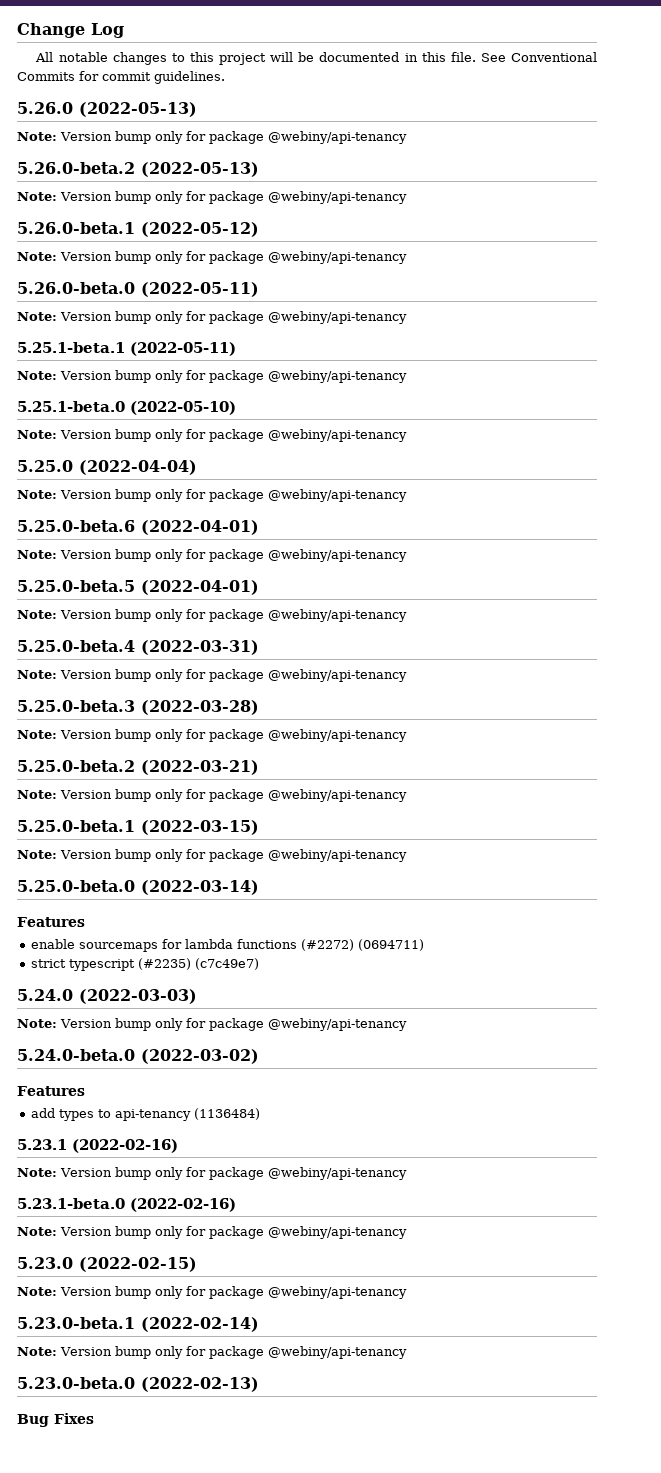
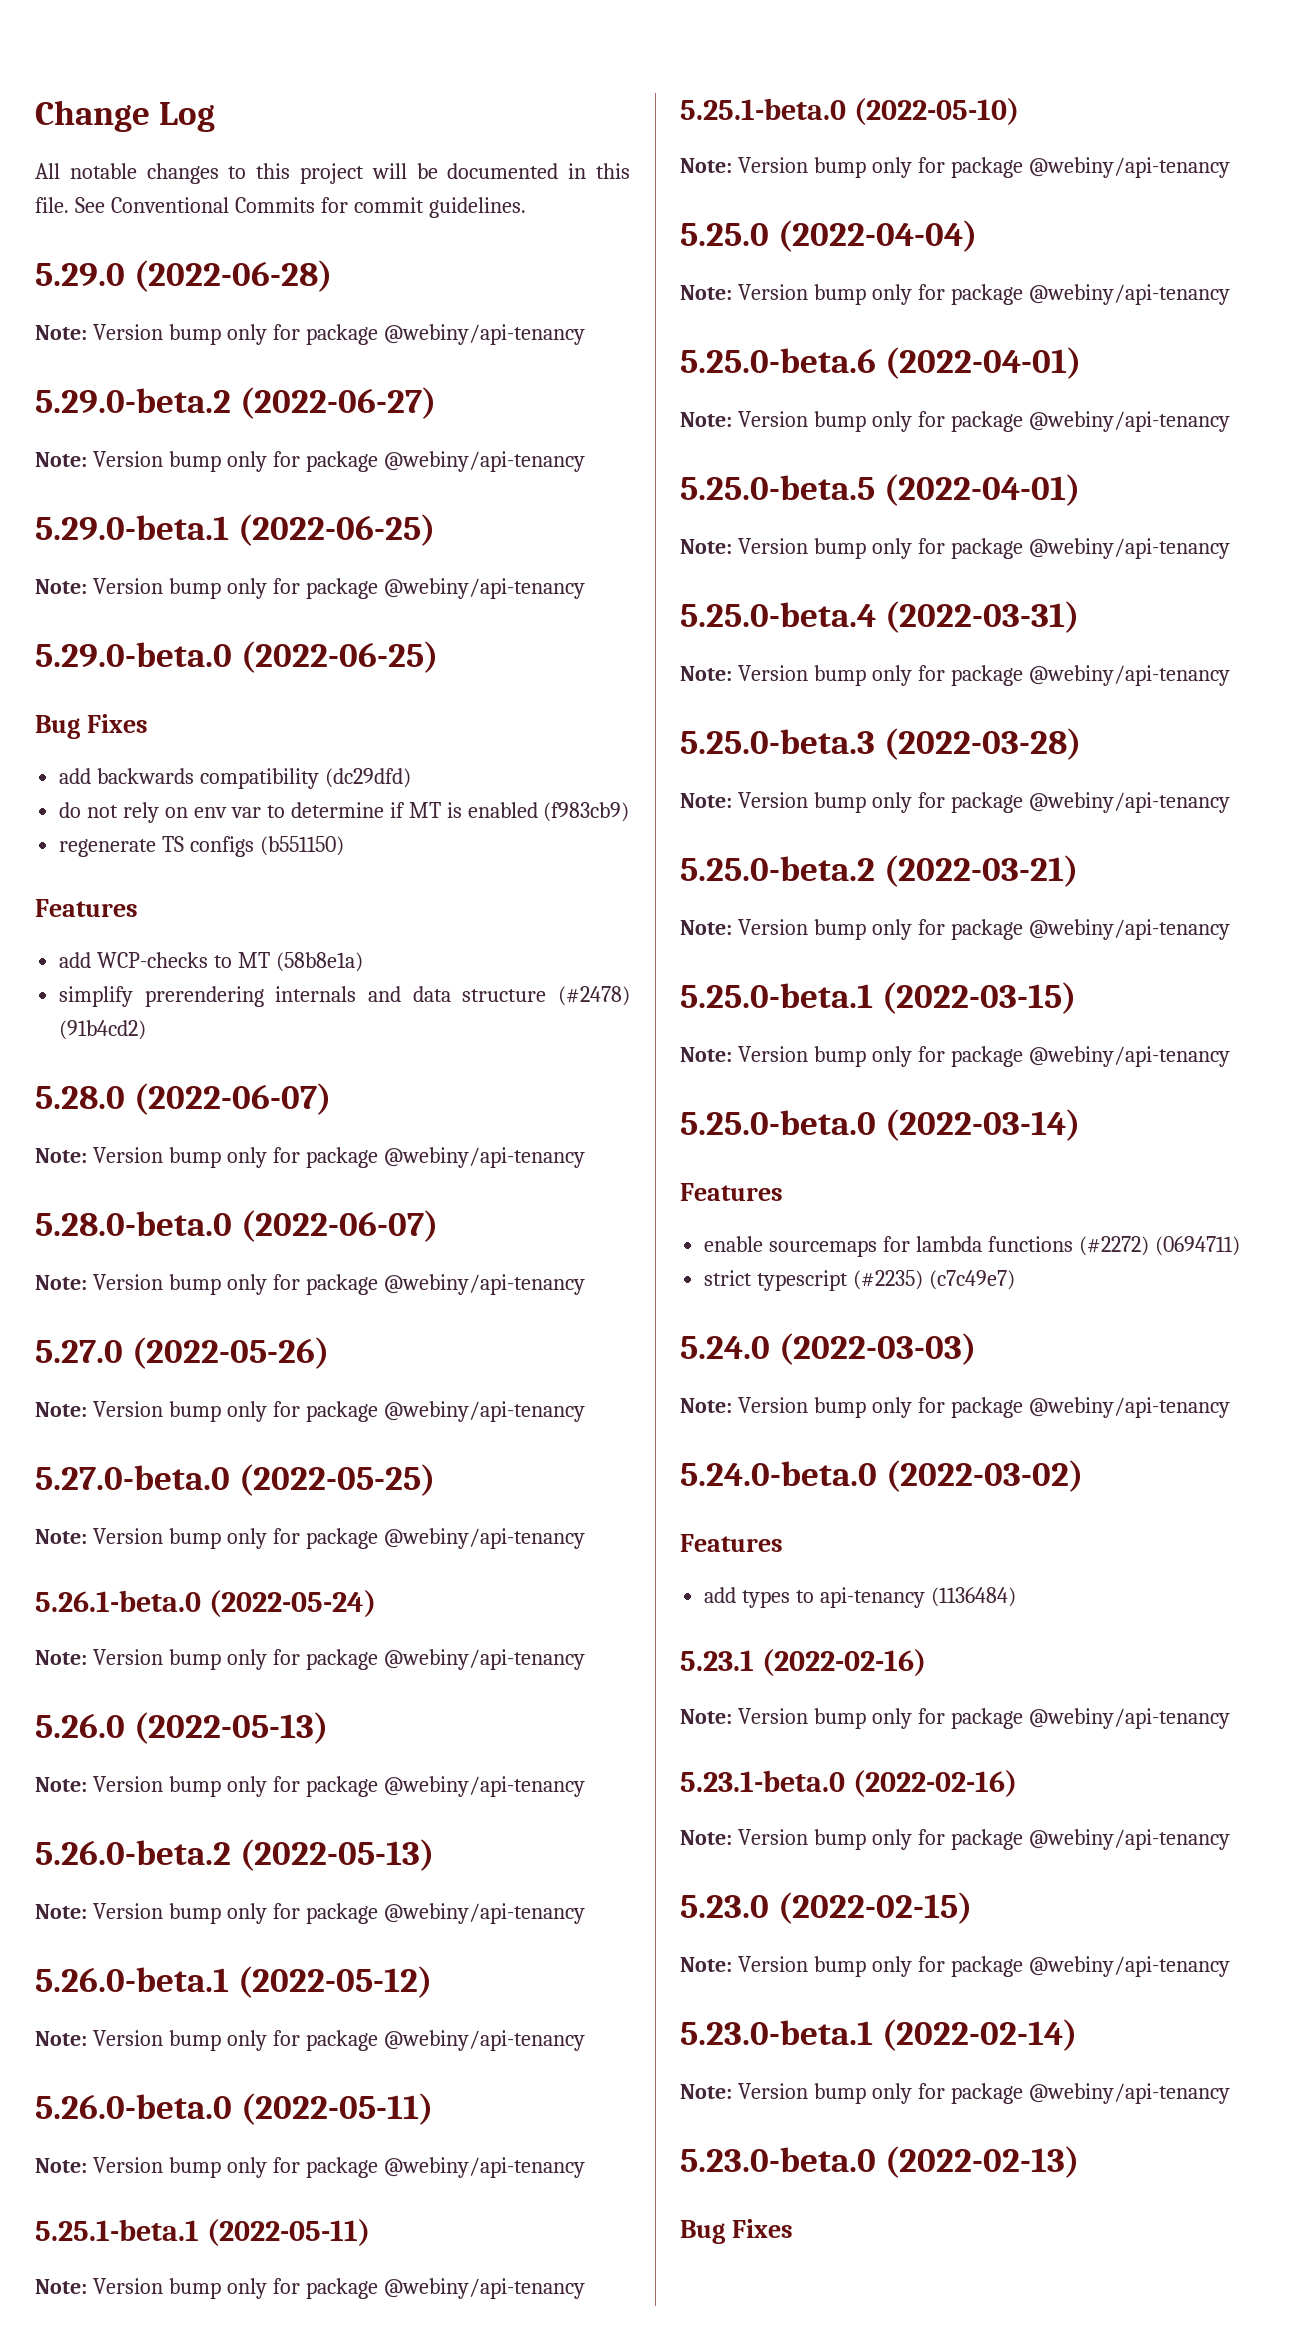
+ 5.29.0 (2022-06-28)
+ Note: Version bump only for package @webiny/api-tenancy
+ 5.29.0-beta.2 (2022-06-27)
+ Note: Version bump only for package @webiny/api-tenancy
+ 5.29.0-beta.1 (2022-06-25)
+ Note: Version bump only for package @webiny/api-tenancy
+ 5.29.0-beta.0 (2022-06-25)
+ Bug Fixes
+ add backwards compatibility (dc29dfd)
+ do not rely on env var to determine if MT is enabled (f983cb9)
+ regenerate TS configs (b551150)
+ Features
+ add WCP-checks to MT (58b8e1a)
+ simplify prerendering internals and data structure (#2478) (91b4cd2)
+ 5.28.0 (2022-06-07)
+ Note: Version bump only for package @webiny/api-tenancy
+ 5.28.0-beta.0 (2022-06-07)
+ Note: Version bump only for package @webiny/api-tenancy
+ 5.27.0 (2022-05-26)
+ Note: Version bump only for package @webiny/api-tenancy
+ 5.27.0-beta.0 (2022-05-25)
+ Note: Version bump only for package @webiny/api-tenancy
+ 5.26.1-beta.0 (2022-05-24)
+ Note: Version bump only for package @webiny/api-tenancy

